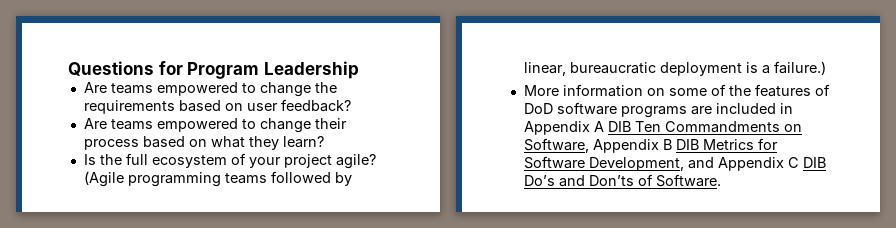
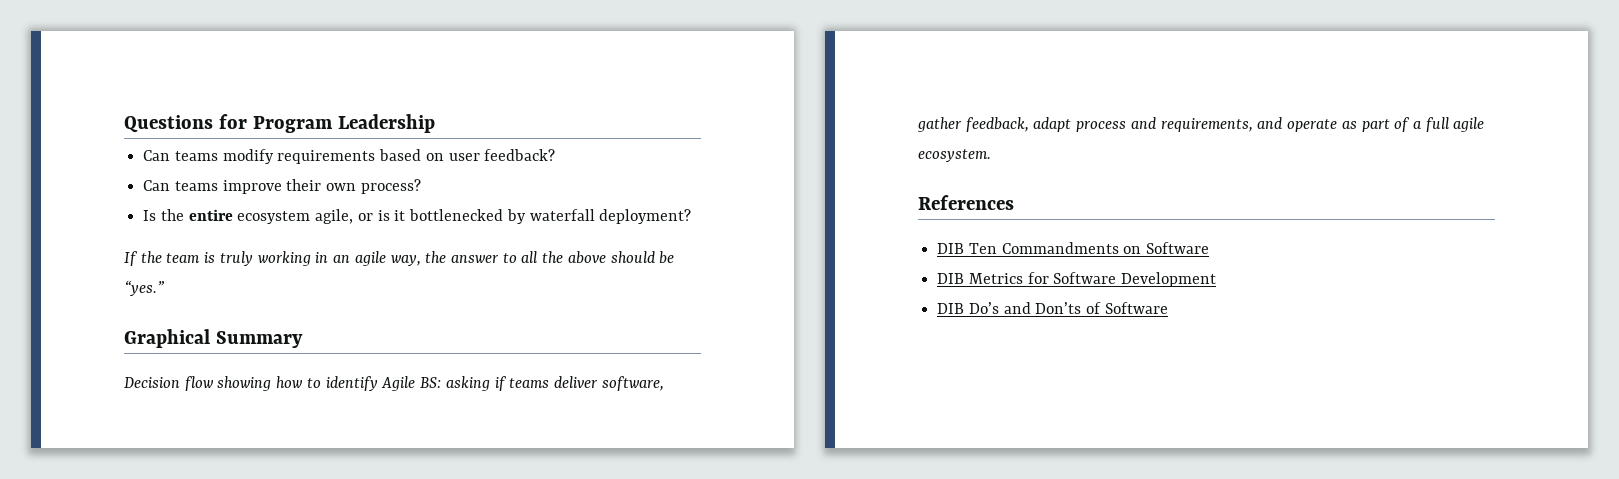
- Are teams empowered to change the requirements based on user feedback?
+ Can teams modify requirements based on user feedback?
- Are teams empowered to change their process based on what they learn?
- Is the full ecosystem of your project agile? (Agile programming teams followed by linear, bureaucratic deployment is a failure.)
- More information on some of the features of DoD software programs are included in Appendix A DIB Ten Commandments on Software, Appendix B DIB Metrics for Software Development, and Appendix C DIB Do’s and Don’ts of Software.
+ Can teams improve their own process?
+ Is the entire ecosystem agile, or is it bottlenecked by waterfall deployment?
+ If the team is truly working in an agile way, the answer to all the above should be “yes.”
+ Graphical Summary
+ Decision flow showing how to identify Agile BS: asking if teams deliver software, gather feedback, adapt process and requirements, and operate as part of a full agile ecosystem.
+ References
+ DIB Ten Commandments on Software
+ DIB Metrics for Software Development
+ DIB Do’s and Don’ts of Software

